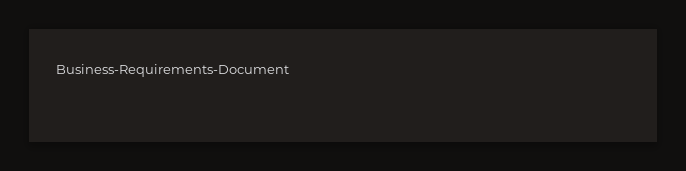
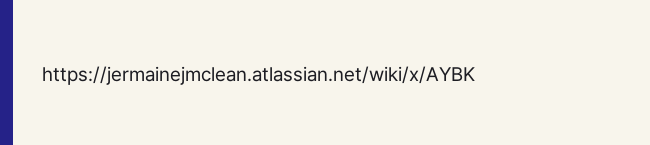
- Business-Requirements-Document
+ https://jermainejmclean.atlassian.net/wiki/x/AYBK

